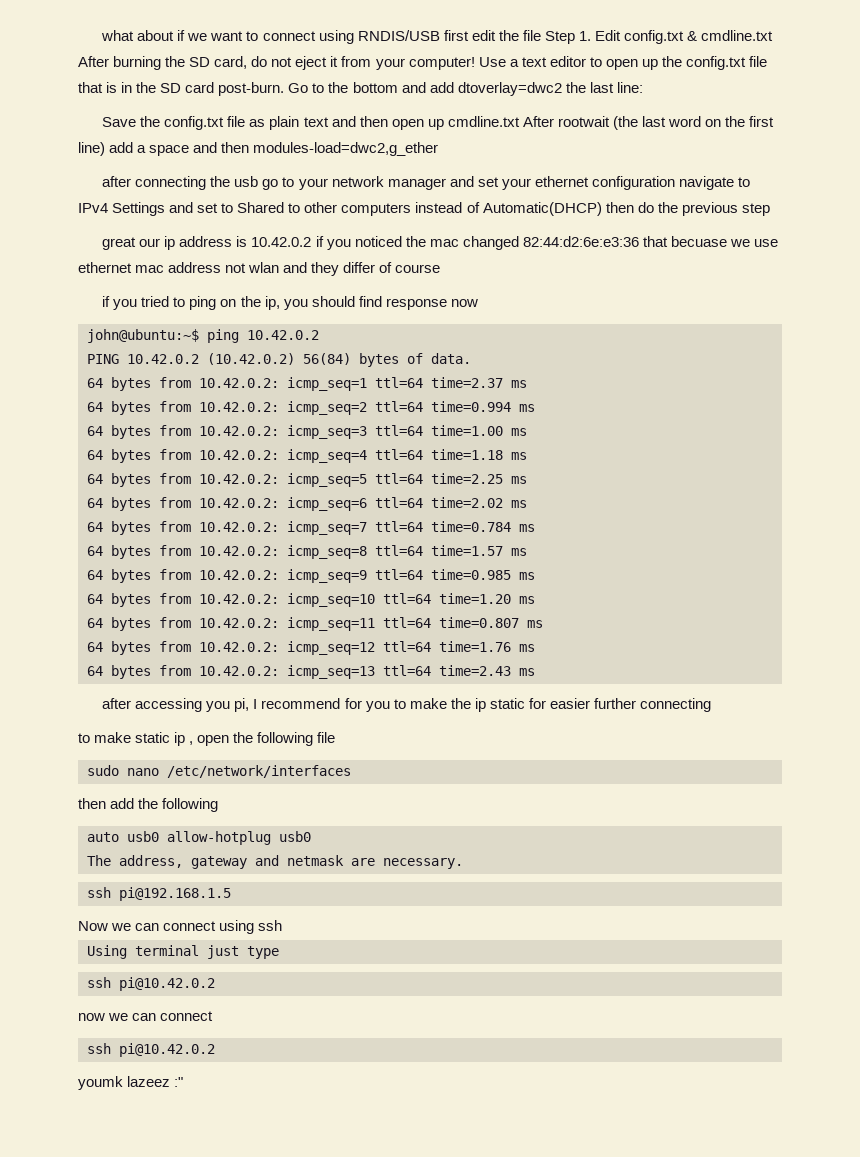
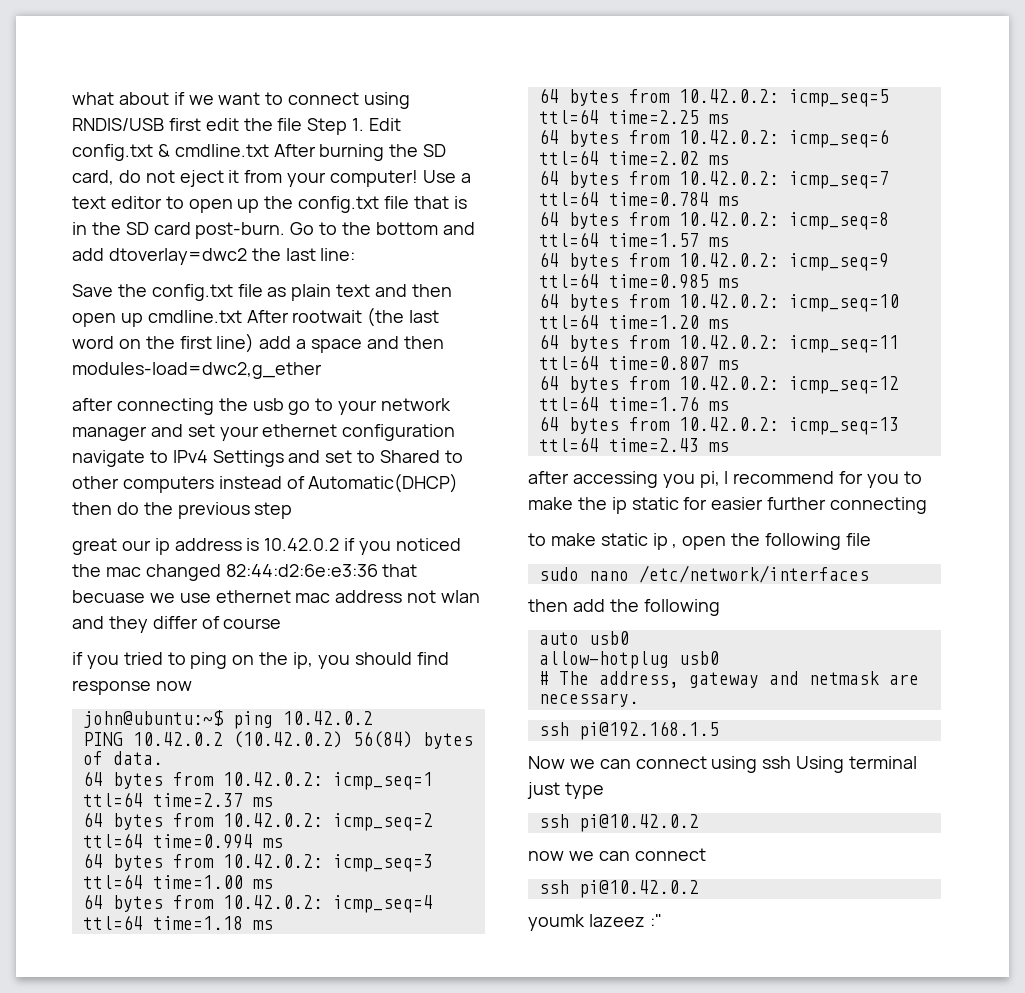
- auto usb0 allow-hotplug usb0
+ auto usb0
+ allow-hotplug usb0
- The address, gateway and netmask are necessary.
+ # The address, gateway and netmask are necessary.
- Now we can connect using ssh
- Using terminal just type
+ Now we can connect using ssh Using terminal just type

